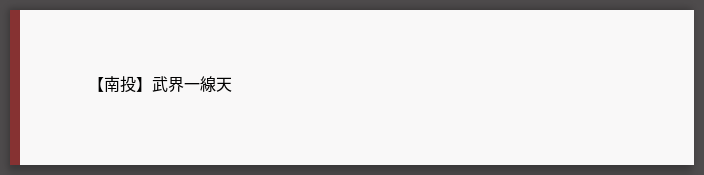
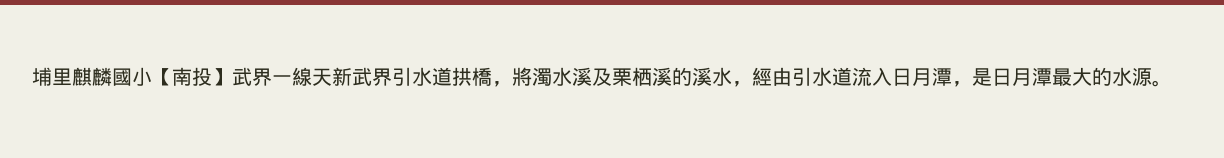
- 【南投】武界一線天
+ 埔里麒麟國小【南投】武界一線天新武界引水道拱橋，將濁水溪及栗栖溪的溪水，經由引水道流入日月潭，是日月潭最大的水源。

